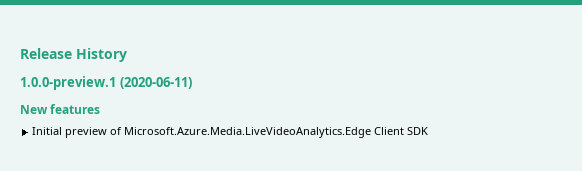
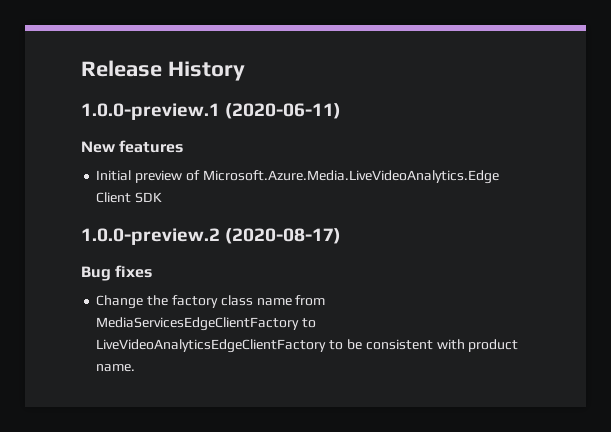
+ 1.0.0-preview.2 (2020-08-17)
+ Bug fixes
+ Change the factory class name from MediaServicesEdgeClientFactory to LiveVideoAnalyticsEdgeClientFactory to be consistent with product name.

